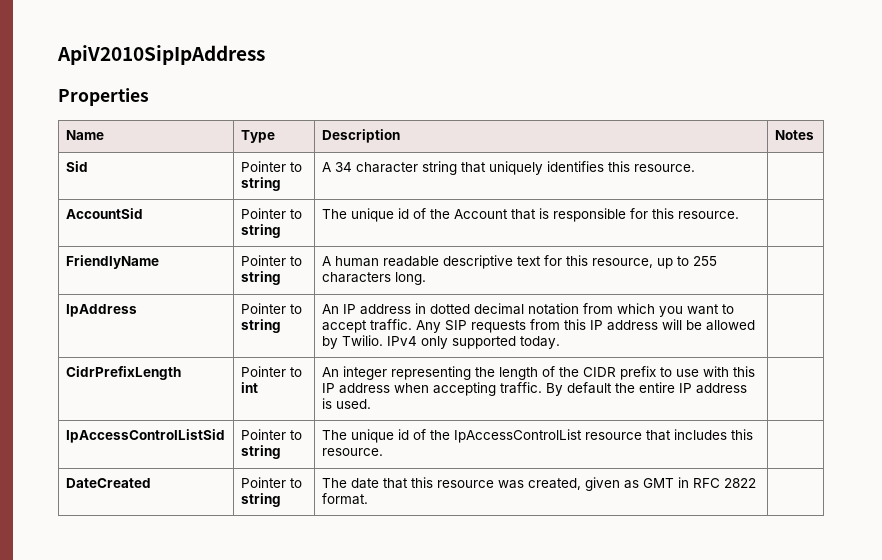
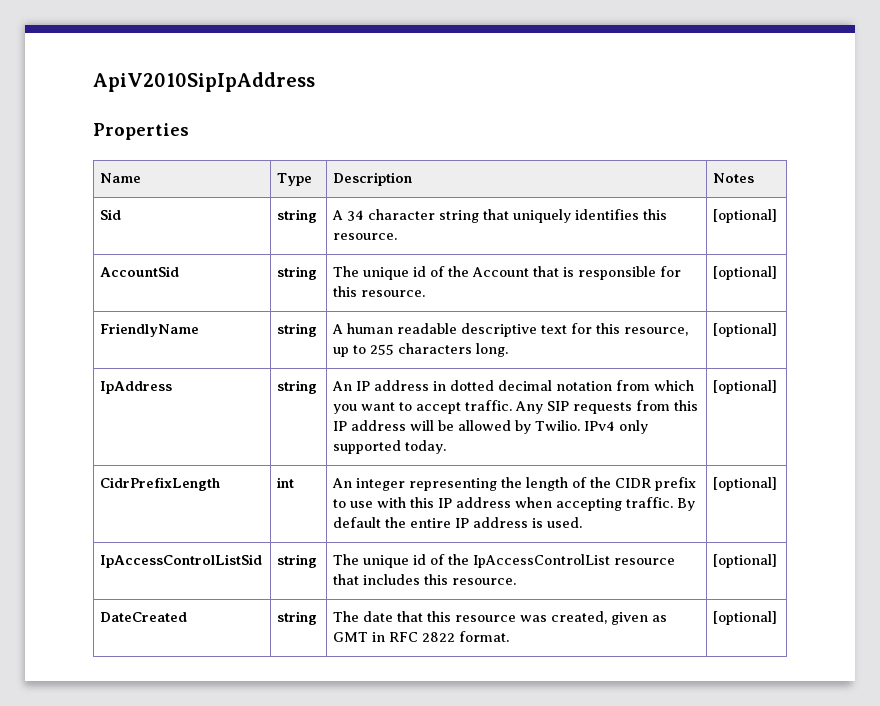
- Sid | Pointer to string | A 34 character string that uniquely identifies this resource. |
+ Sid | string | A 34 character string that uniquely identifies this resource. | [optional]
- AccountSid | Pointer to string | The unique id of the Account that is responsible for this resource. |
+ AccountSid | string | The unique id of the Account that is responsible for this resource. | [optional]
- FriendlyName | Pointer to string | A human readable descriptive text for this resource, up to 255 characters long. |
+ FriendlyName | string | A human readable descriptive text for this resource, up to 255 characters long. | [optional]
- IpAddress | Pointer to string | An IP address in dotted decimal notation from which you want to accept traffic. Any SIP requests from this IP address will be allowed by Twilio. IPv4 only supported today. |
+ IpAddress | string | An IP address in dotted decimal notation from which you want to accept traffic. Any SIP requests from this IP address will be allowed by Twilio. IPv4 only supported today. | [optional]
- CidrPrefixLength | Pointer to int | An integer representing the length of the CIDR prefix to use with this IP address when accepting traffic. By default the entire IP address is used. |
+ CidrPrefixLength | int | An integer representing the length of the CIDR prefix to use with this IP address when accepting traffic. By default the entire IP address is used. | [optional]
- IpAccessControlListSid | Pointer to string | The unique id of the IpAccessControlList resource that includes this resource. |
+ IpAccessControlListSid | string | The unique id of the IpAccessControlList resource that includes this resource. | [optional]
- DateCreated | Pointer to string | The date that this resource was created, given as GMT in RFC 2822 format. |
+ DateCreated | string | The date that this resource was created, given as GMT in RFC 2822 format. | [optional]

